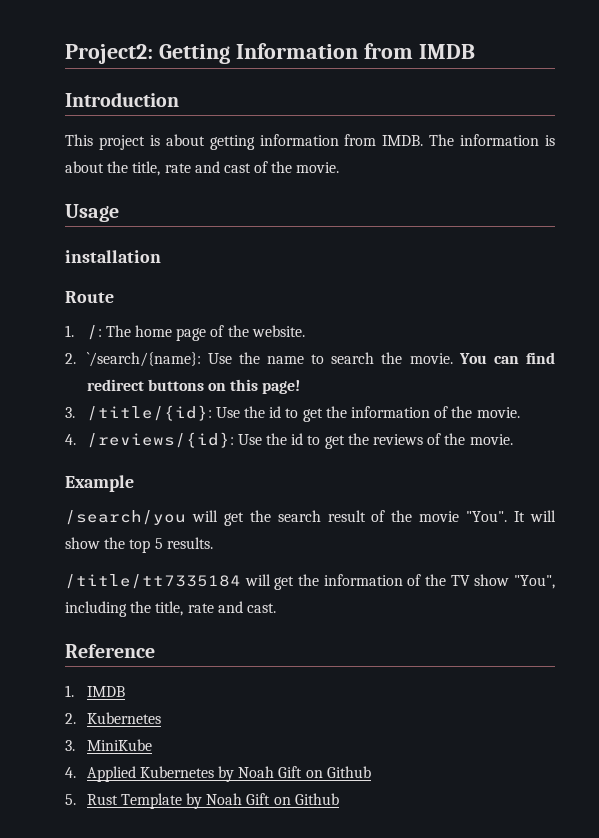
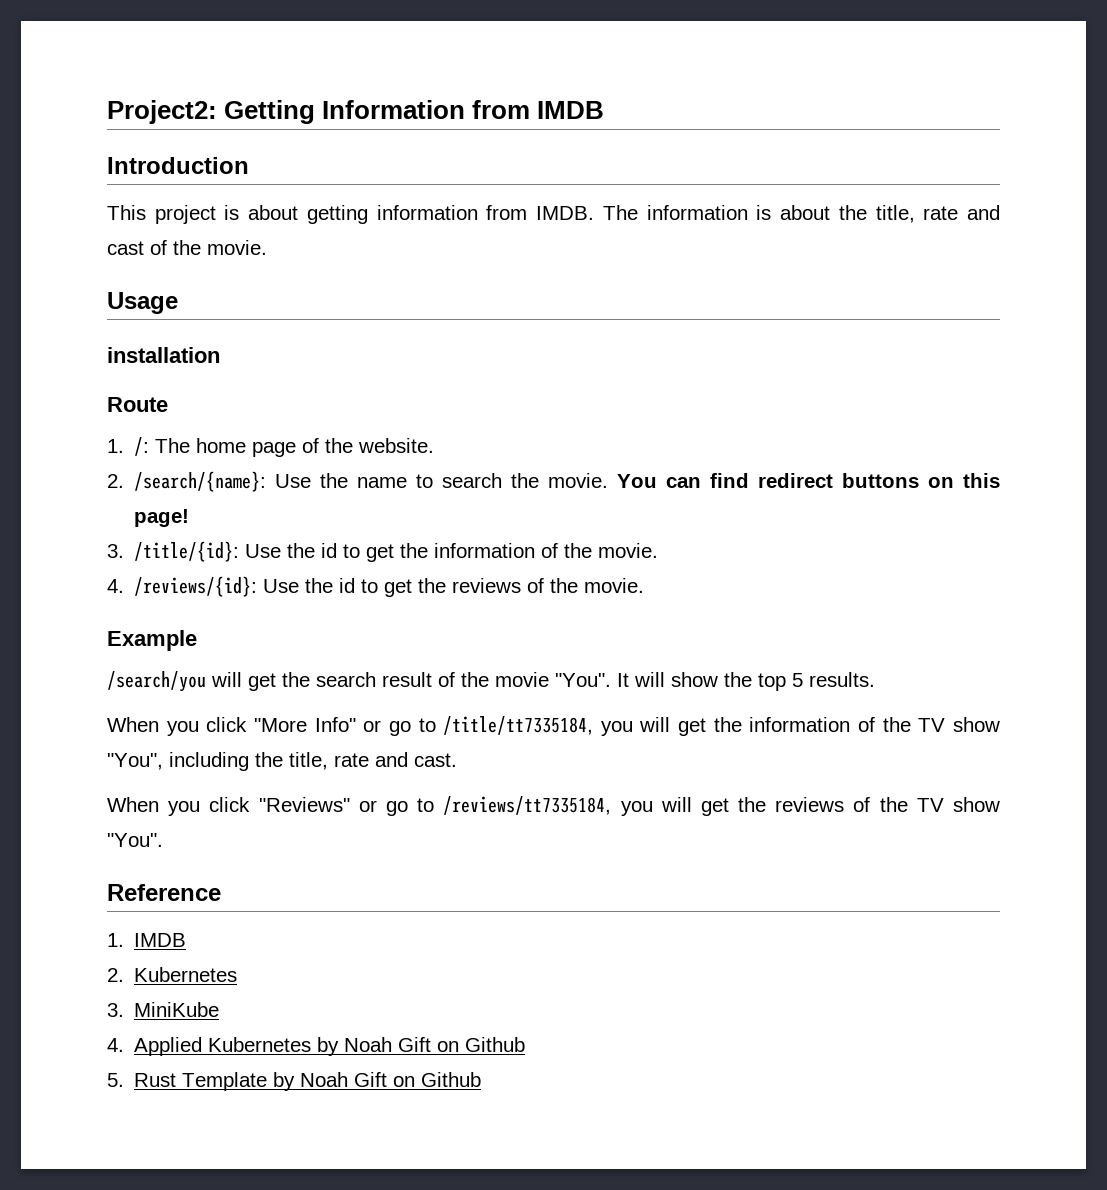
- 2. `/search/{name}: Use the name to search the movie.
+ 2. /search/{name}: Use the name to search the movie.
- /title/tt7335184 will get the information of the TV show "You", including the title, rate and cast.
+ When you click "More Info" or go to /title/tt7335184, you will get the information of the TV show "You", including the title, rate and cast.
+ When you click "Reviews" or go to /reviews/tt7335184, you will get the reviews of the TV show "You".

